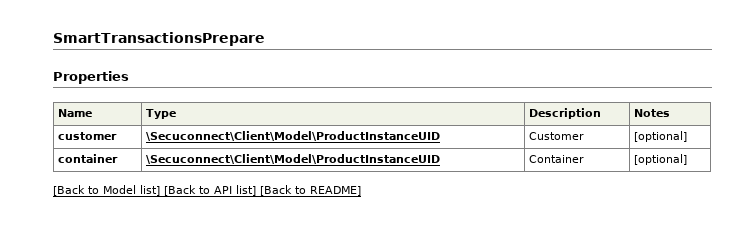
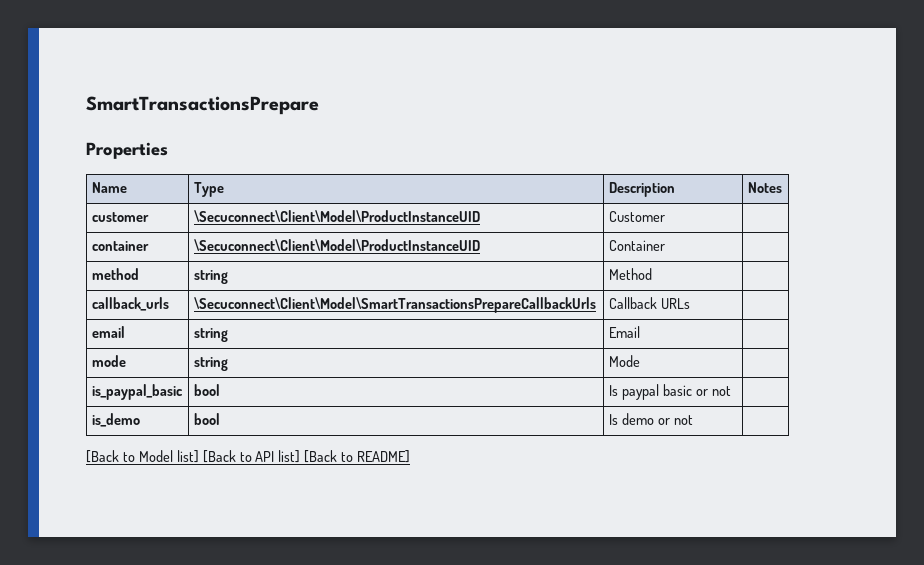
- customer | \Secuconnect\Client\Model\ProductInstanceUID | Customer | [optional]
+ customer | \Secuconnect\Client\Model\ProductInstanceUID | Customer |
- container | \Secuconnect\Client\Model\ProductInstanceUID | Container | [optional]
+ container | \Secuconnect\Client\Model\ProductInstanceUID | Container |
+ method | string | Method |
+ callback_urls | \Secuconnect\Client\Model\SmartTransactionsPrepareCallbackUrls | Callback URLs |
+ email | string | Email |
+ mode | string | Mode |
+ is_paypal_basic | bool | Is paypal basic or not |
+ is_demo | bool | Is demo or not |

